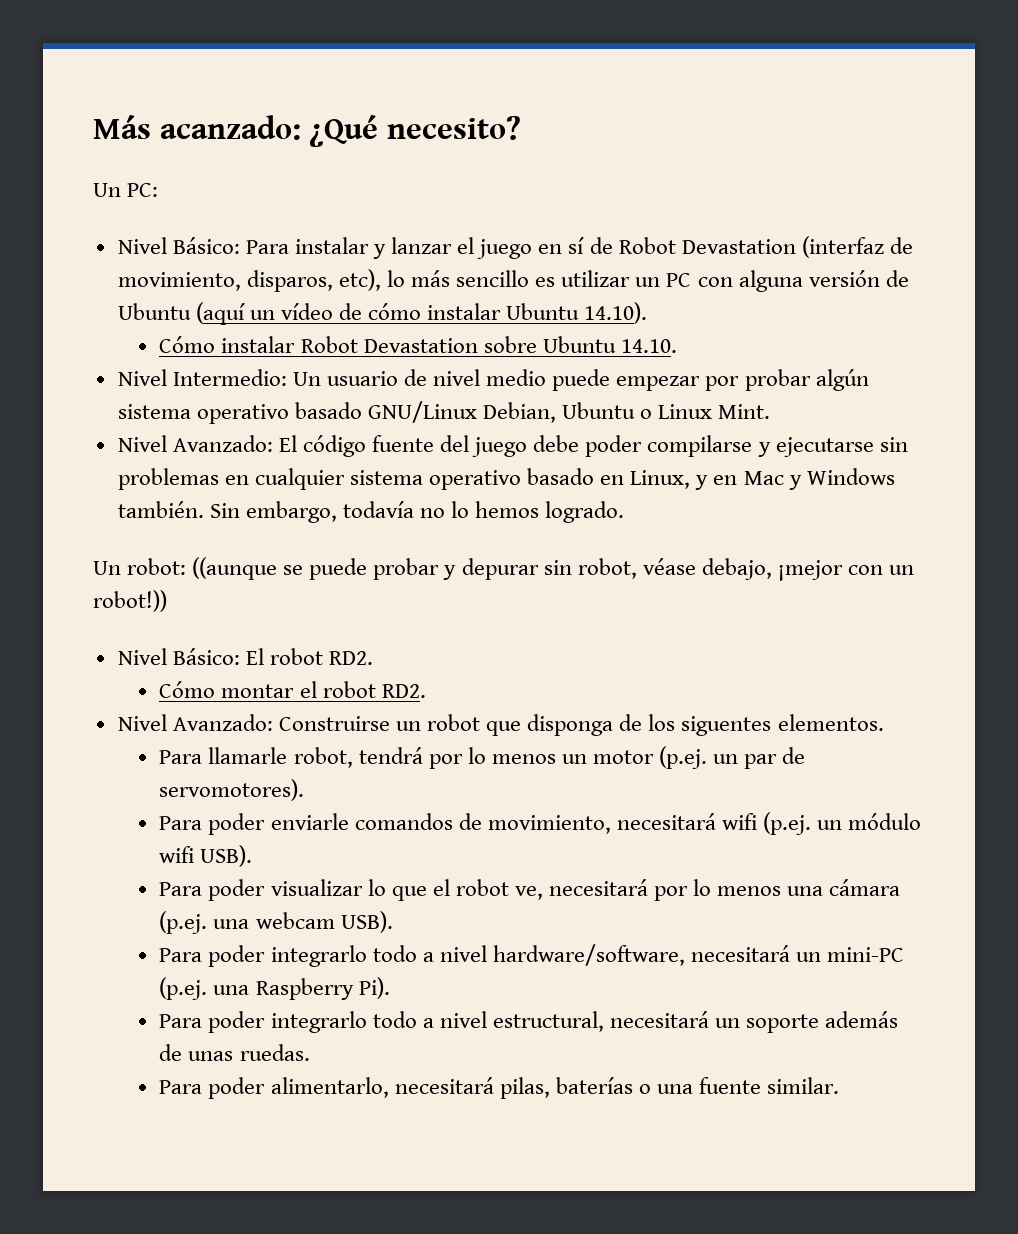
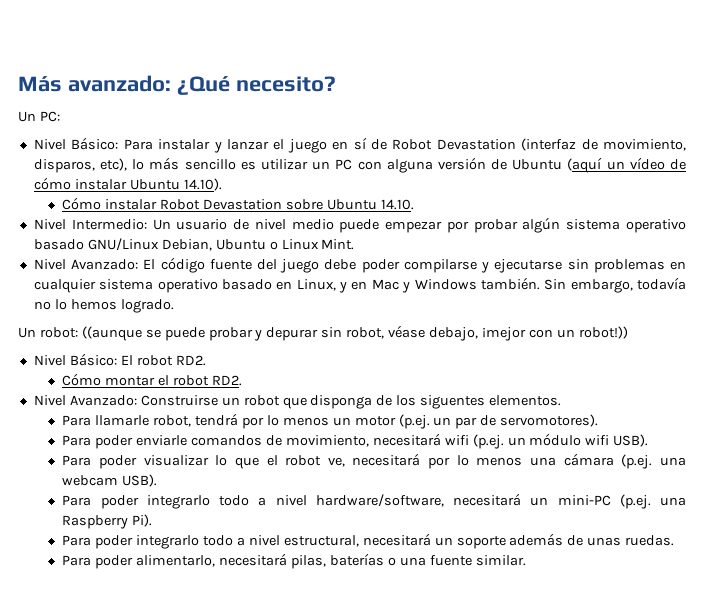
- Más acanzado: ¿Qué necesito?
+ Más avanzado: ¿Qué necesito?

